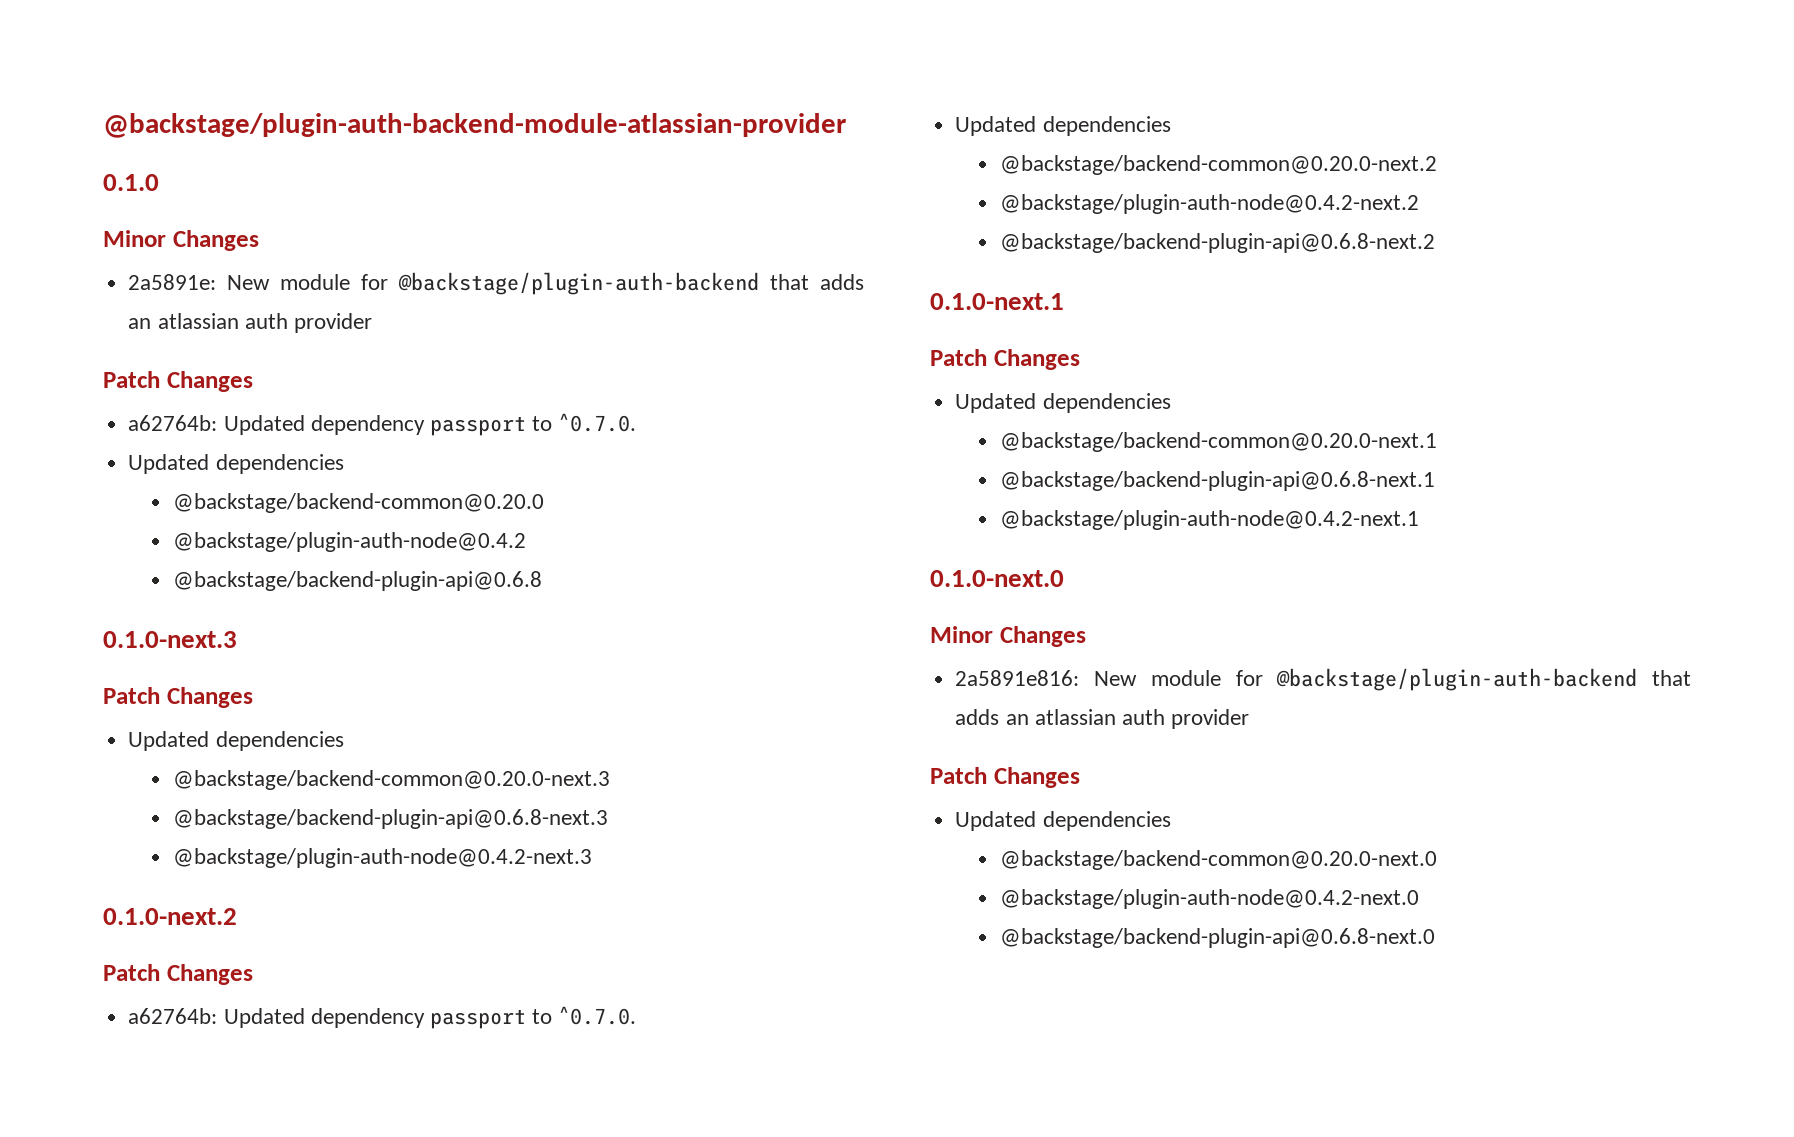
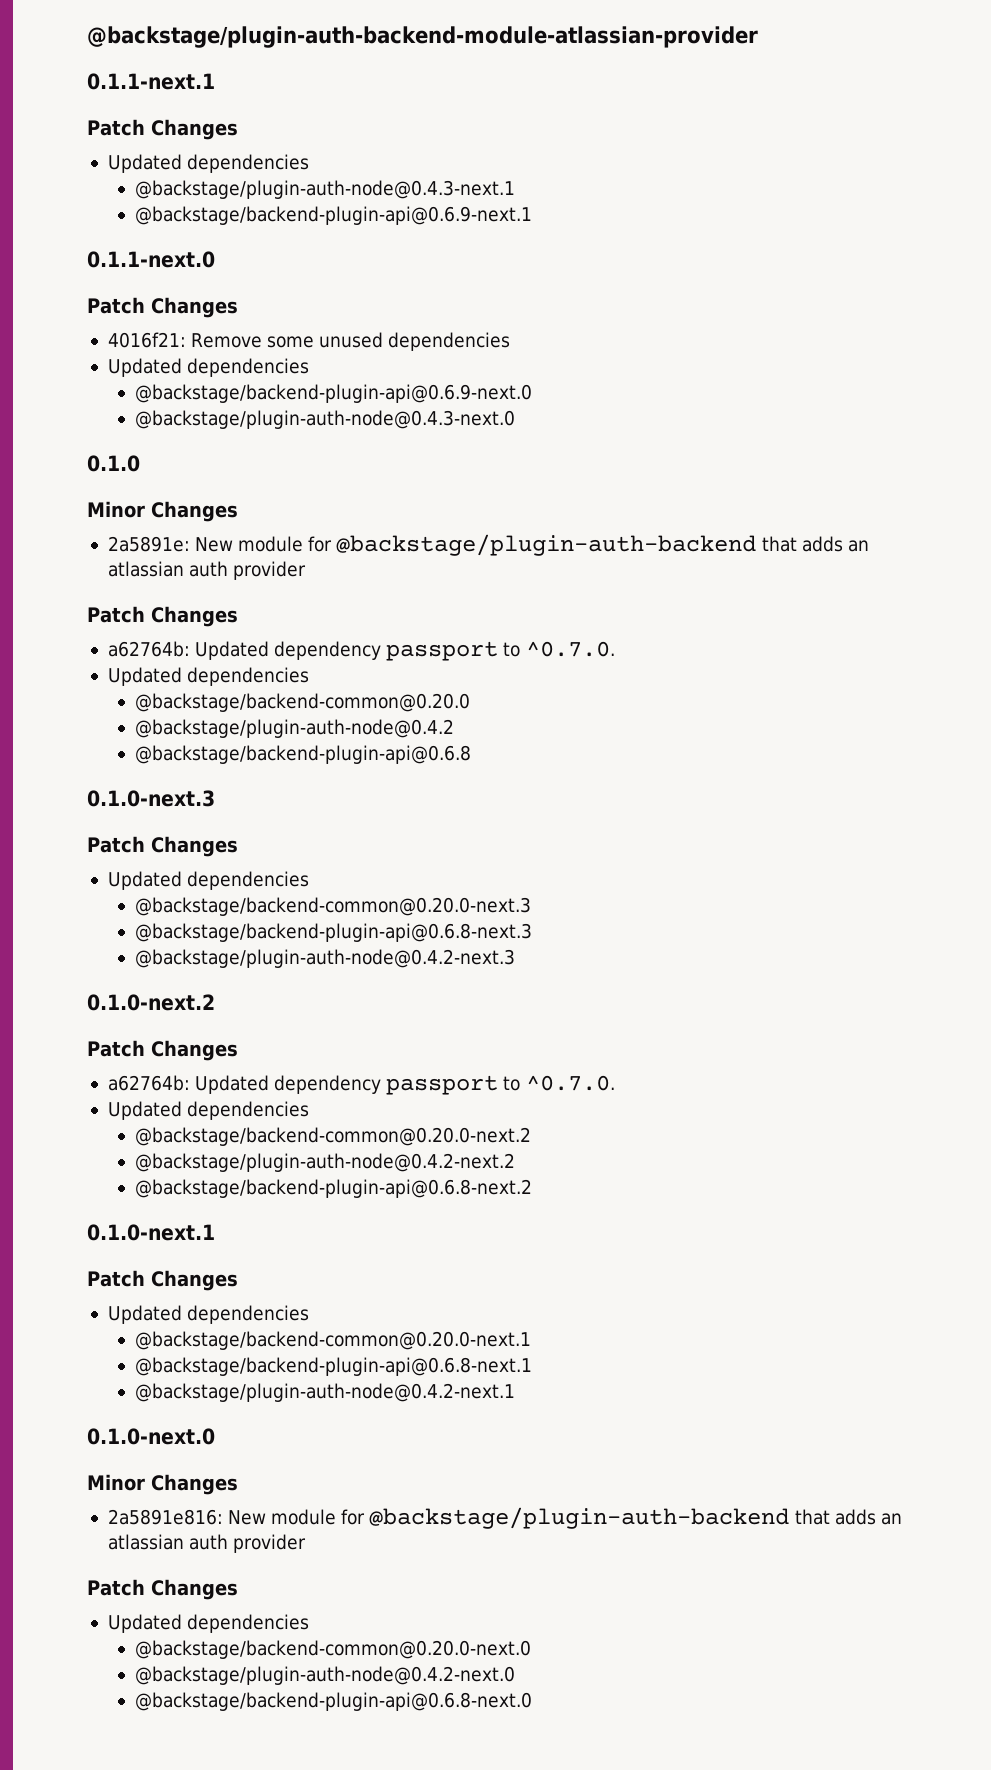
+ 0.1.1-next.1
+ Patch Changes
+ Updated dependencies
+ @backstage/plugin-auth-node@0.4.3-next.1
+ @backstage/backend-plugin-api@0.6.9-next.1
+ 0.1.1-next.0
+ Patch Changes
+ 4016f21: Remove some unused dependencies
+ Updated dependencies
+ @backstage/backend-plugin-api@0.6.9-next.0
+ @backstage/plugin-auth-node@0.4.3-next.0

